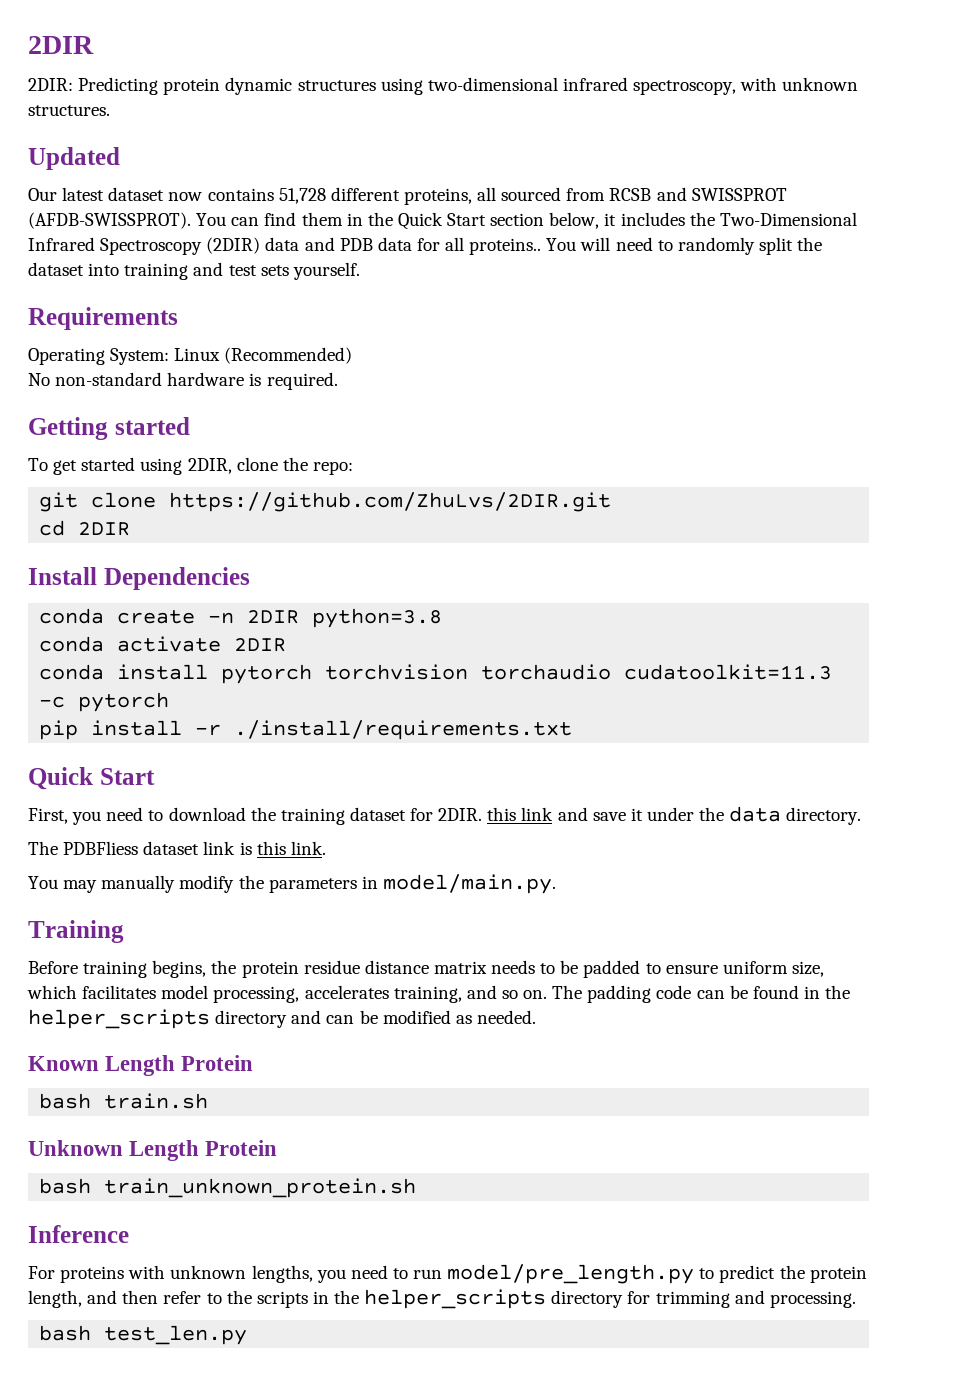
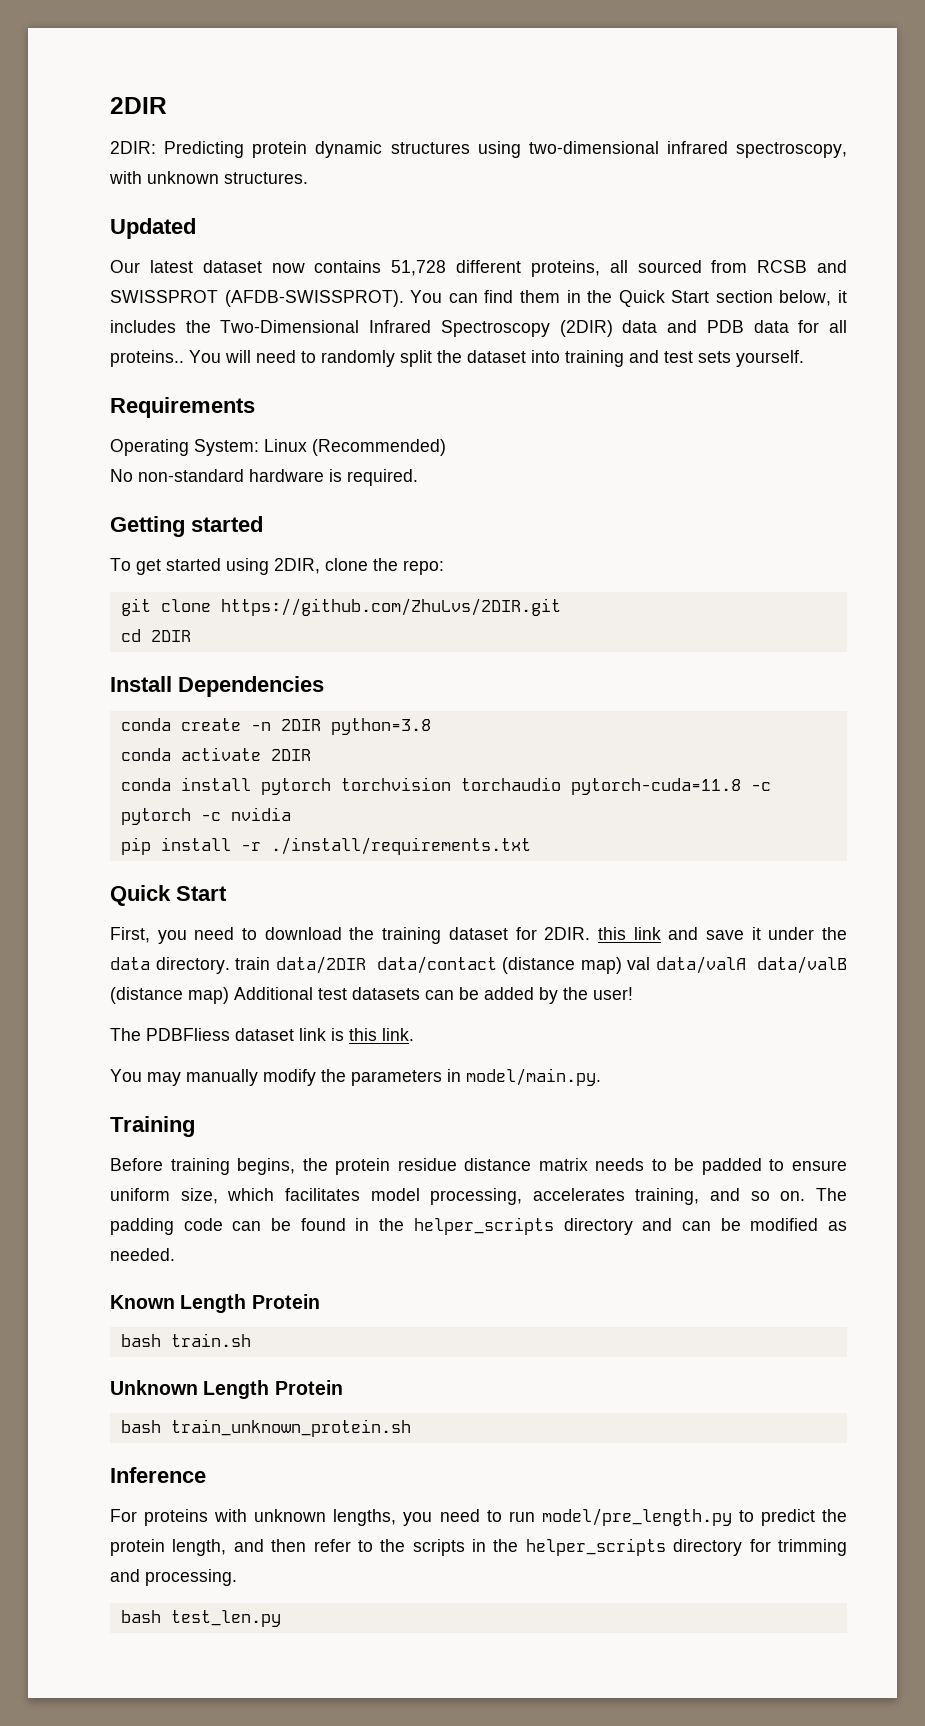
- conda install pytorch torchvision torchaudio cudatoolkit=11.3 -c pytorch
+ conda install pytorch torchvision torchaudio pytorch-cuda=11.8 -c pytorch -c nvidia
- First, you need to download the training dataset for 2DIR. this link and save it under the data directory.
+ First, you need to download the training dataset for 2DIR. this link and save it under the data directory. train data/2DIR data/contact (distance map) val data/valA data/valB (distance map) Additional test datasets can be added by the user!

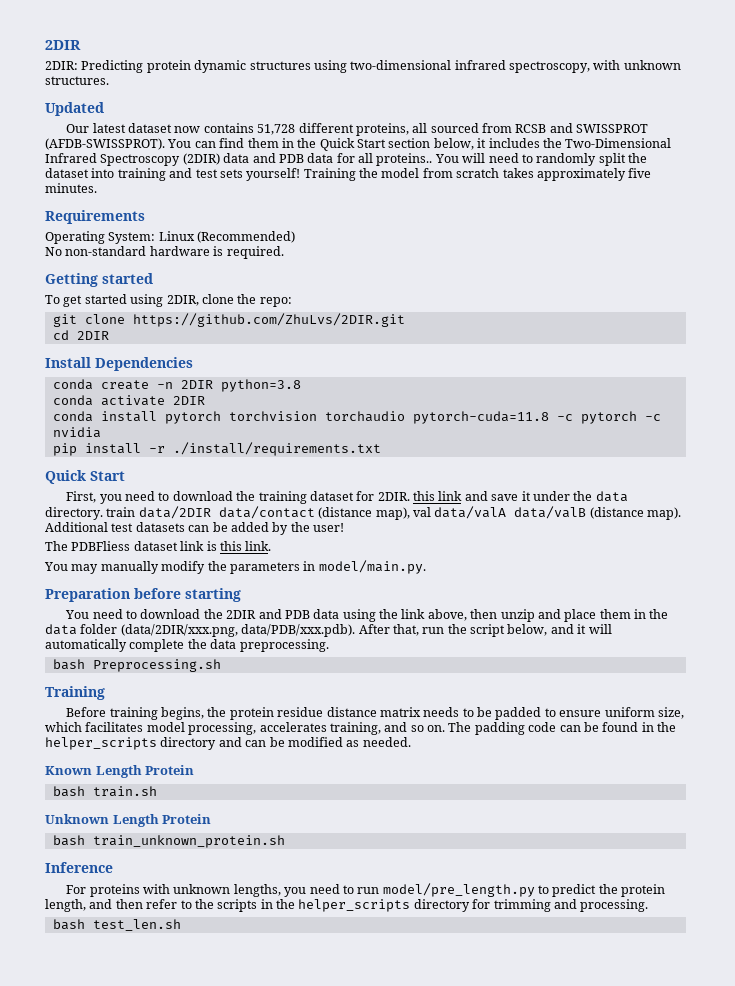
- You will need to randomly split the dataset into training and test sets yourself.
+ You will need to randomly split the dataset into training and test sets yourself! Training the model from scratch takes approximately five minutes.
- First, you need to download the training dataset for 2DIR. this link and save it under the data directory. train data/2DIR data/contact (distance map) val data/valA data/valB (distance map) Additional test datasets can be added by the user!
+ First, you need to download the training dataset for 2DIR. this link and save it under the data directory. train data/2DIR data/contact (distance map), val data/valA data/valB (distance map). Additional test datasets can be added by the user!
+ Preparation before starting
+ You need to download the 2DIR and PDB data using the link above, then unzip and place them in the data folder (data/2DIR/xxx.png, data/PDB/xxx.pdb). After that, run the script below, and it will automatically complete the data preprocessing.
+ bash Preprocessing.sh
- bash test_len.py
+ bash test_len.sh

